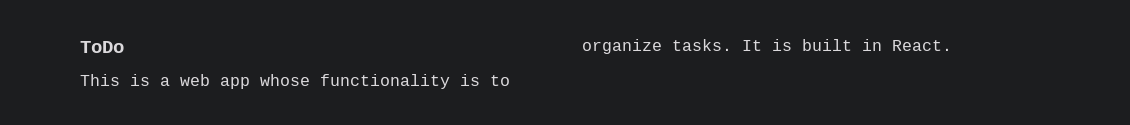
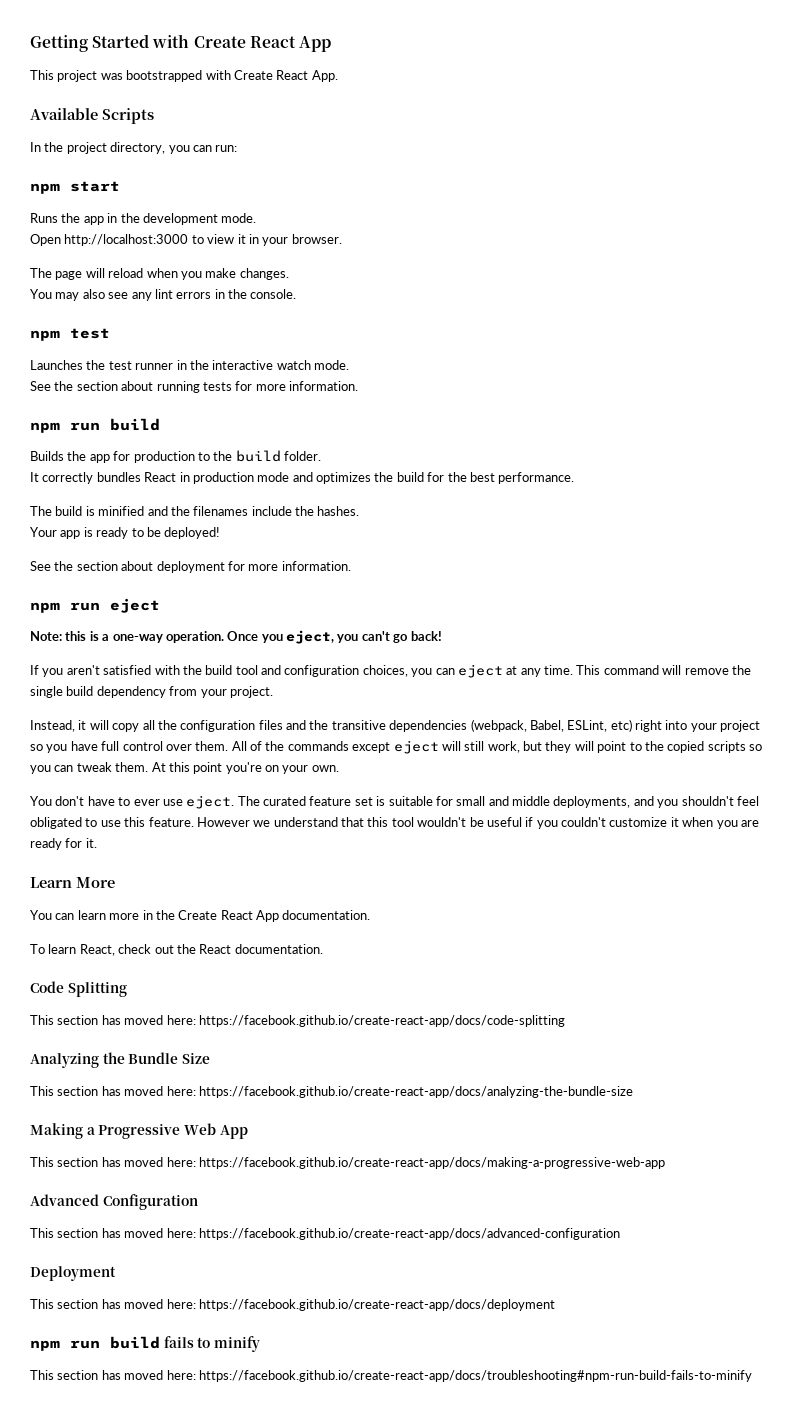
- ToDo
- This is a web app whose functionality is to organize tasks. It is built in React.
+ Getting Started with Create React App
+ This project was bootstrapped with Create React App.
+ Available Scripts
+ In the project directory, you can run:
+ npm start
+ Runs the app in the development mode.
+ Open http://localhost:3000 to view it in your browser.
+ The page will reload when you make changes.
+ You may also see any lint errors in the console.
+ npm test
+ Launches the test runner in the interactive watch mode.
+ See the section about running tests for more information.
+ npm run build
+ Builds the app for production to the build folder.
+ It correctly bundles React in production mode and optimizes the build for the best performance.
+ The build is minified and the filenames include the hashes.
+ Your app is ready to be deployed!
+ See the section about deployment for more information.
+ npm run eject
+ Note: this is a one-way operation. Once you eject, you can't go back!
+ If you aren't satisfied with the build tool and configuration choices, you can eject at any time. This command will remove the single build dependency from your project.
+ Instead, it will copy all the configuration files and the transitive dependencies (webpack, Babel, ESLint, etc) right into your project so you have full control over them. All of the commands except eject will still work, but they will point to the copied scripts so you can tweak them. At this point you're on your own.
+ You don't have to ever use eject. The curated feature set is suitable for small and middle deployments, and you shouldn't feel obligated to use this feature. However we understand that this tool wouldn't be useful if you couldn't customize it when you are ready for it.
+ Learn More
+ You can learn more in the Create React App documentation.
+ To learn React, check out the React documentation.
+ Code Splitting
+ This section has moved here: https://facebook.github.io/create-react-app/docs/code-splitting
+ Analyzing the Bundle Size
+ This section has moved here: https://facebook.github.io/create-react-app/docs/analyzing-the-bundle-size
+ Making a Progressive Web App
+ This section has moved here: https://facebook.github.io/create-react-app/docs/making-a-progressive-web-app
+ Advanced Configuration
+ This section has moved here: https://facebook.github.io/create-react-app/docs/advanced-configuration
+ Deployment
+ This section has moved here: https://facebook.github.io/create-react-app/docs/deployment
+ npm run build fails to minify
+ This section has moved here: https://facebook.github.io/create-react-app/docs/troubleshooting#npm-run-build-fails-to-minify

